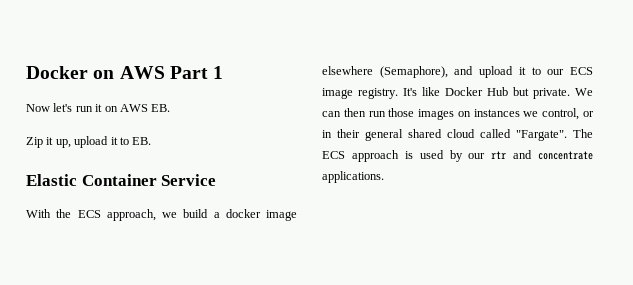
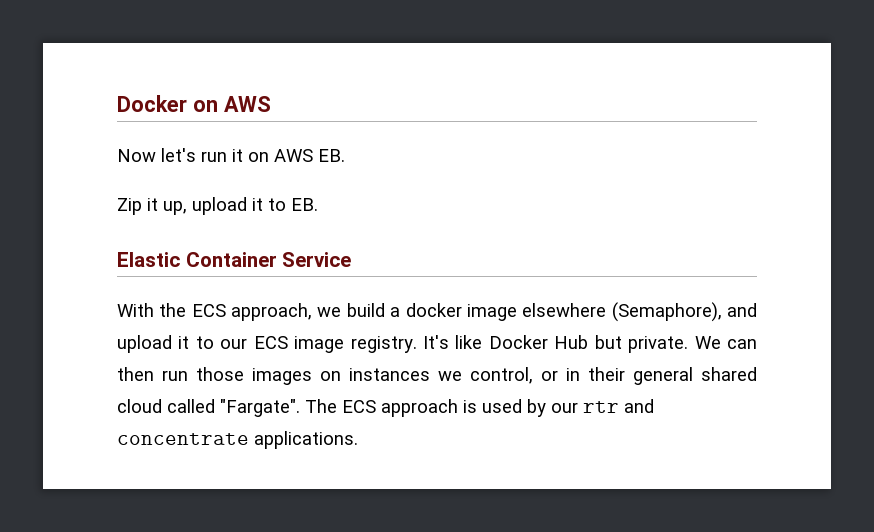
- Docker on AWS Part 1
+ Docker on AWS

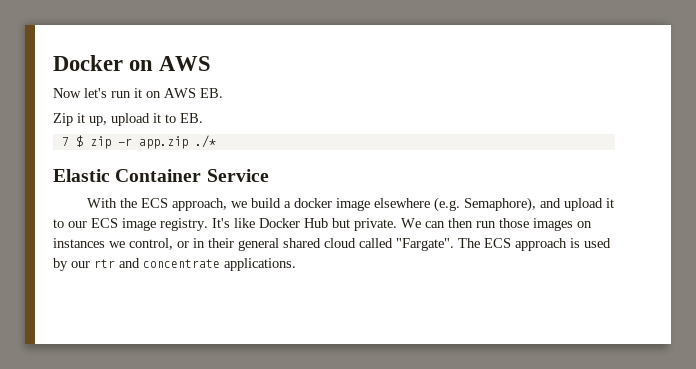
+ 7 $ zip -r app.zip ./*
- With the ECS approach, we build a docker image elsewhere (Semaphore), and upload it to our ECS image registry.
+ With the ECS approach, we build a docker image elsewhere (e.g. Semaphore), and upload it to our ECS image registry.

